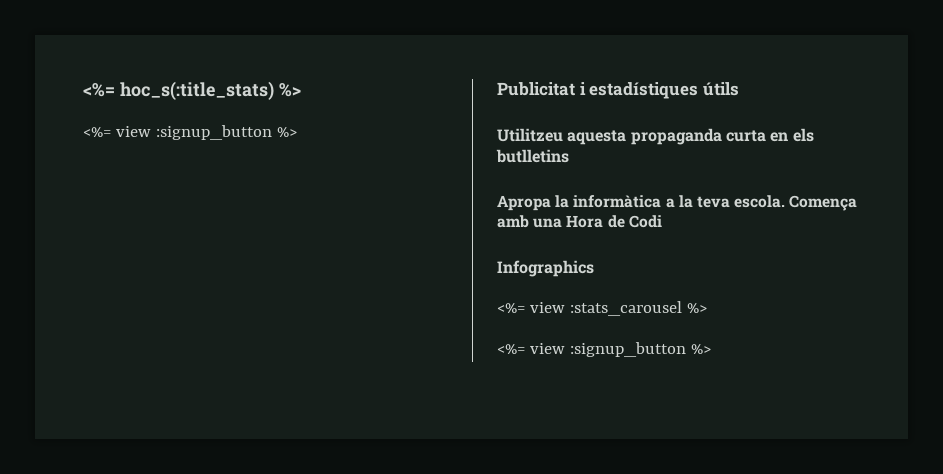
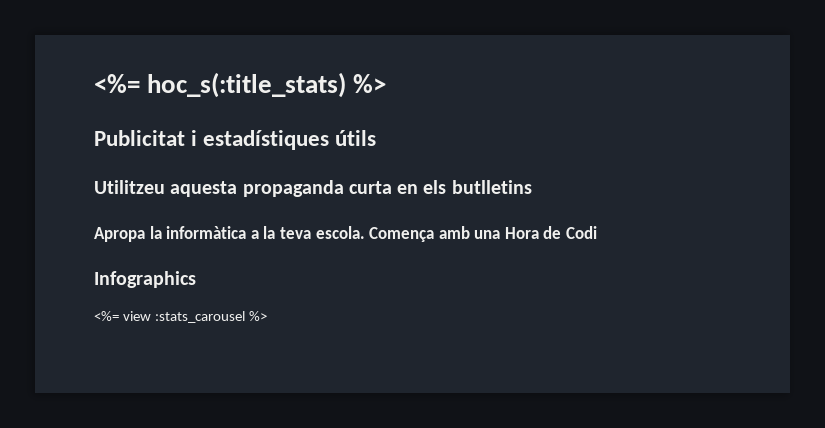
  <%= hoc_s(:title_stats) %>
- <%= view :signup_button %>
  <%= view :stats_carousel %>
- <%= view :signup_button %>

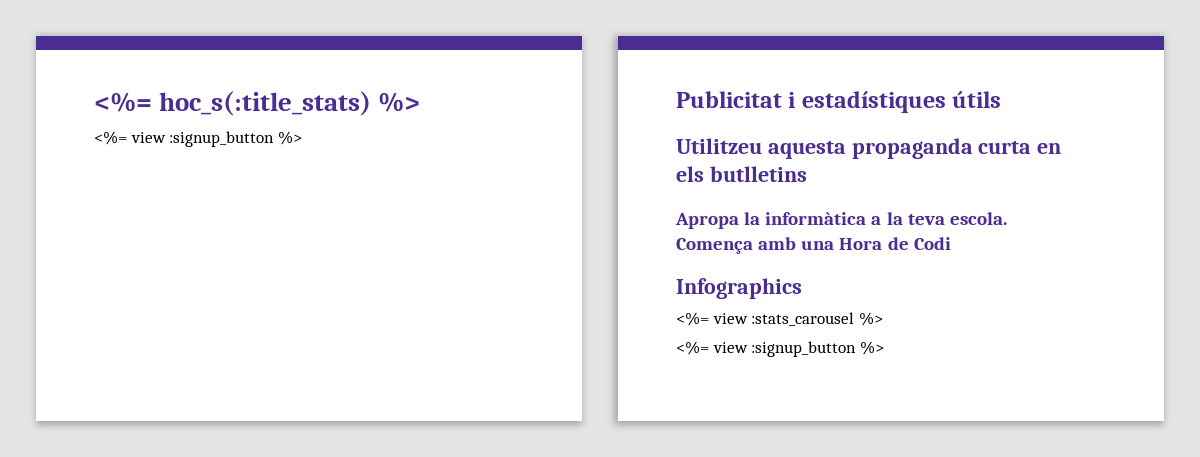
  <%= hoc_s(:title_stats) %>
+ <%= view :signup_button %>
  <%= view :stats_carousel %>
+ <%= view :signup_button %>

